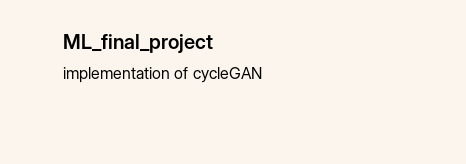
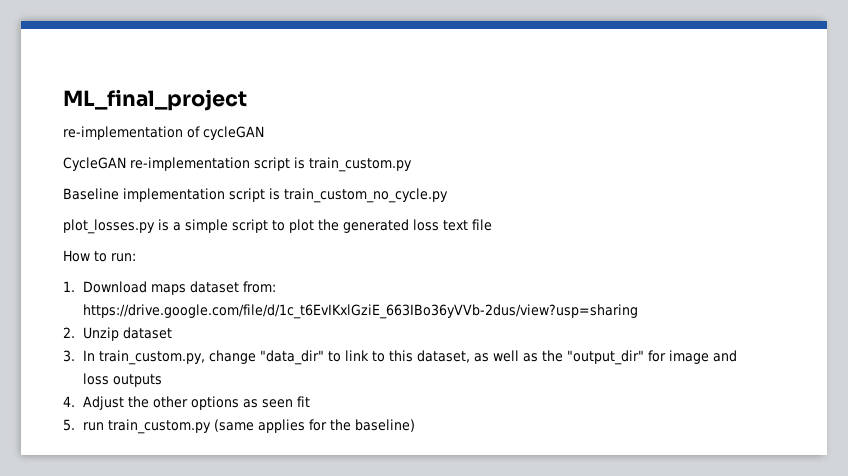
- implementation of cycleGAN
+ re-implementation of cycleGAN
+ CycleGAN re-implementation script is train_custom.py
+ Baseline implementation script is train_custom_no_cycle.py
+ plot_losses.py is a simple script to plot the generated loss text file
+ How to run:
+ 1. Download maps dataset from: https://drive.google.com/file/d/1c_t6EvIKxlGziE_663IBo36yVVb-2dus/view?usp=sharing
+ 2. Unzip dataset
+ 3. In train_custom.py, change "data_dir" to link to this dataset, as well as the "output_dir" for image and loss outputs
+ 4. Adjust the other options as seen fit
+ 5. run train_custom.py (same applies for the baseline)

